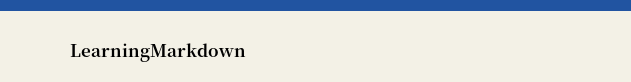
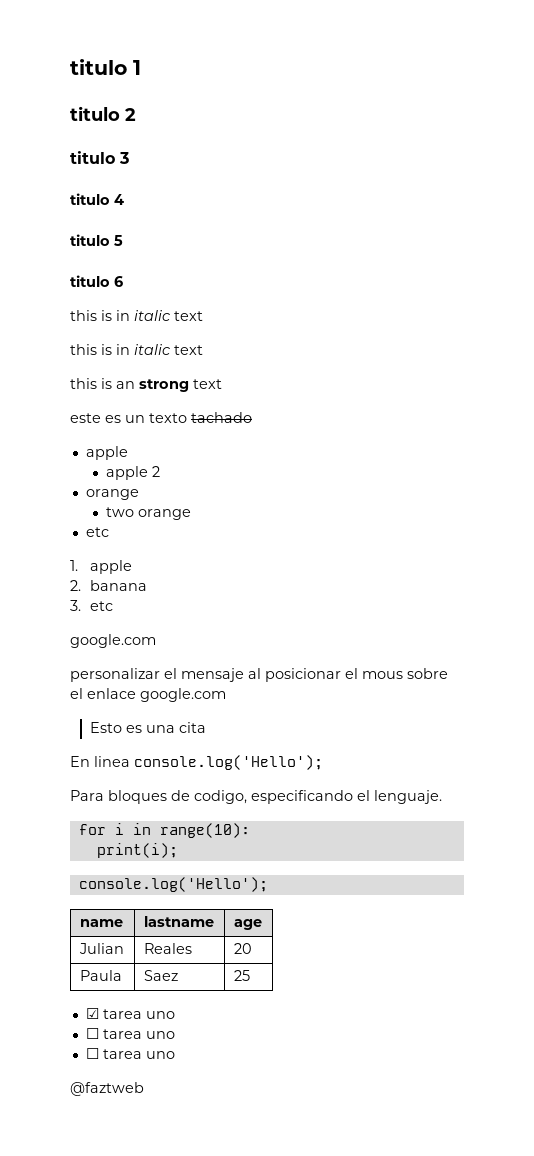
- LearningMarkdown
+ titulo 1
+ titulo 2
+ titulo 3
+ titulo 4
+ titulo 5
+ titulo 6
+ this is in italic text
+ this is in italic text
+ this is an strong text
+ este es un texto tachado
+ apple
+ apple 2
+ orange
+ two orange
+ etc
+ 1. apple
+ 2. banana
+ 3. etc
+ google.com
+ personalizar el mensaje al posicionar el mous sobre el enlace google.com
+ Esto es una cita
+ En linea console.log('Hello');
+ Para bloques de codigo, especificando el lenguaje.
+ for i in range(10):
+ print(i);
+ console.log('Hello');
+ name | lastname | age
+ Julian | Reales | 20
+ Paula | Saez | 25
+ ☑ tarea uno
+ ☐ tarea uno
+ ☐ tarea uno
+ @faztweb

